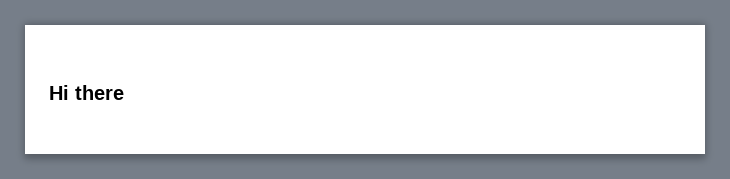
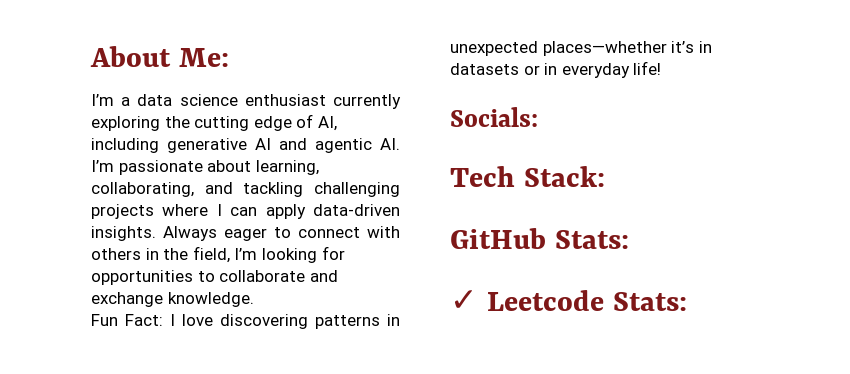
- Hi there
+ About Me:
+ I’m a data science enthusiast currently exploring the cutting edge of AI, including generative AI and agentic AI. I’m passionate about learning, collaborating, and tackling challenging projects where I can apply data-driven insights. Always eager to connect with others in the field, I’m looking for opportunities to collaborate and exchange knowledge.
+ Fun Fact: I love discovering patterns in unexpected places—whether it’s in datasets or in everyday life!
+ Socials:
+ Tech Stack:
+ GitHub Stats:
+ ✓ Leetcode Stats:

